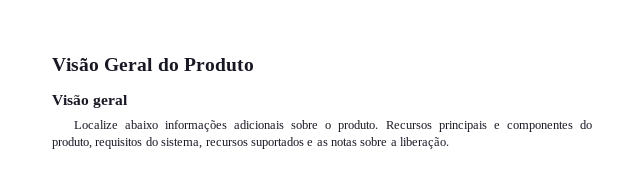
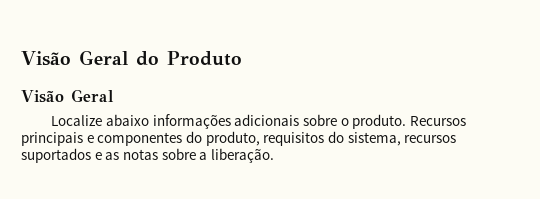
  Visão Geral do Produto
- Visão geral
+ Visão Geral

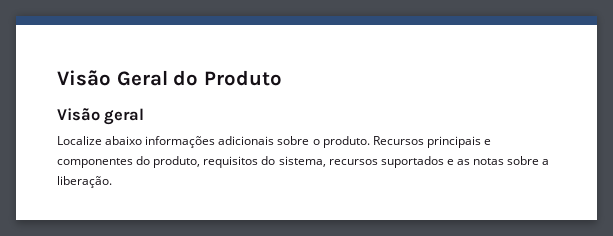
  Visão Geral do Produto
- Visão Geral
+ Visão geral

